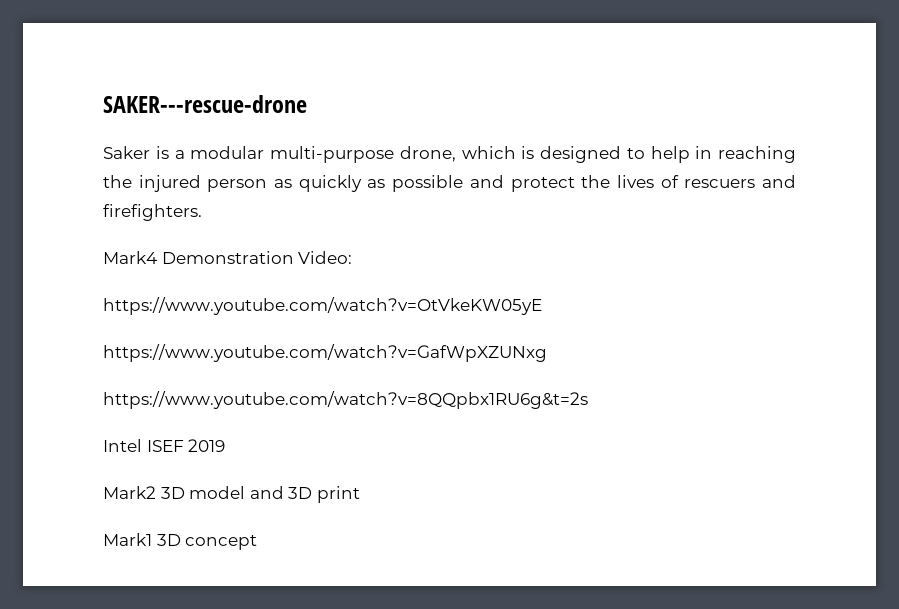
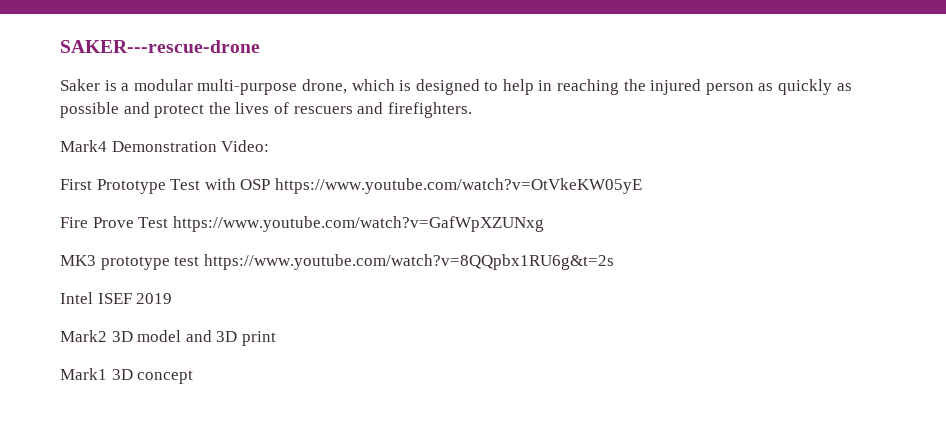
- https://www.youtube.com/watch?v=OtVkeKW05yE
- https://www.youtube.com/watch?v=GafWpXZUNxg
- https://www.youtube.com/watch?v=8QQpbx1RU6g&t=2s
+ First Prototype Test with OSP https://www.youtube.com/watch?v=OtVkeKW05yE
+ Fire Prove Test https://www.youtube.com/watch?v=GafWpXZUNxg
+ MK3 prototype test https://www.youtube.com/watch?v=8QQpbx1RU6g&t=2s

